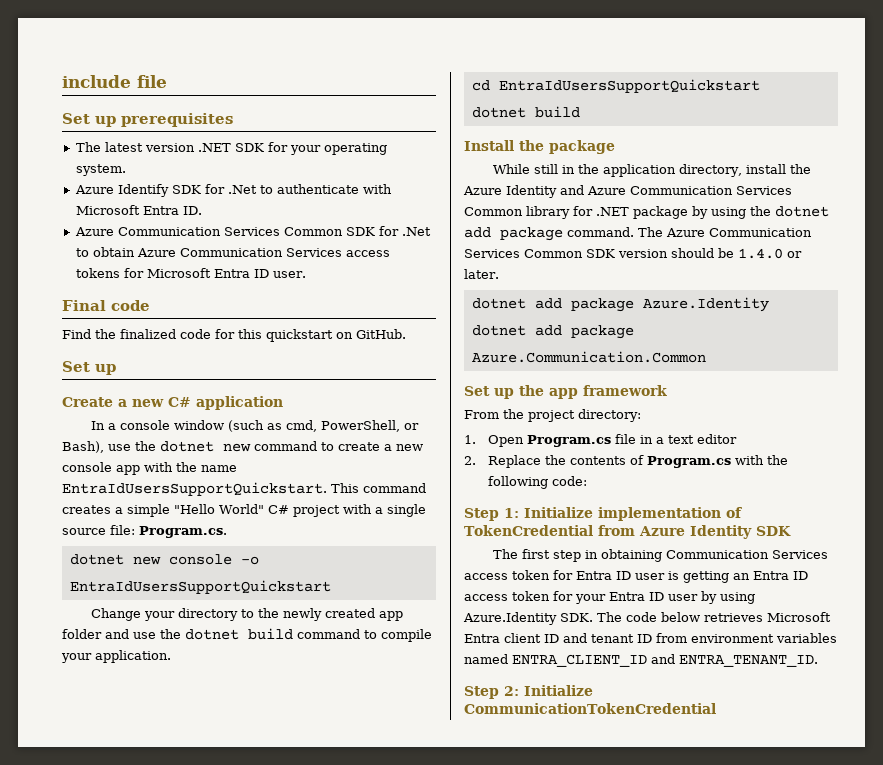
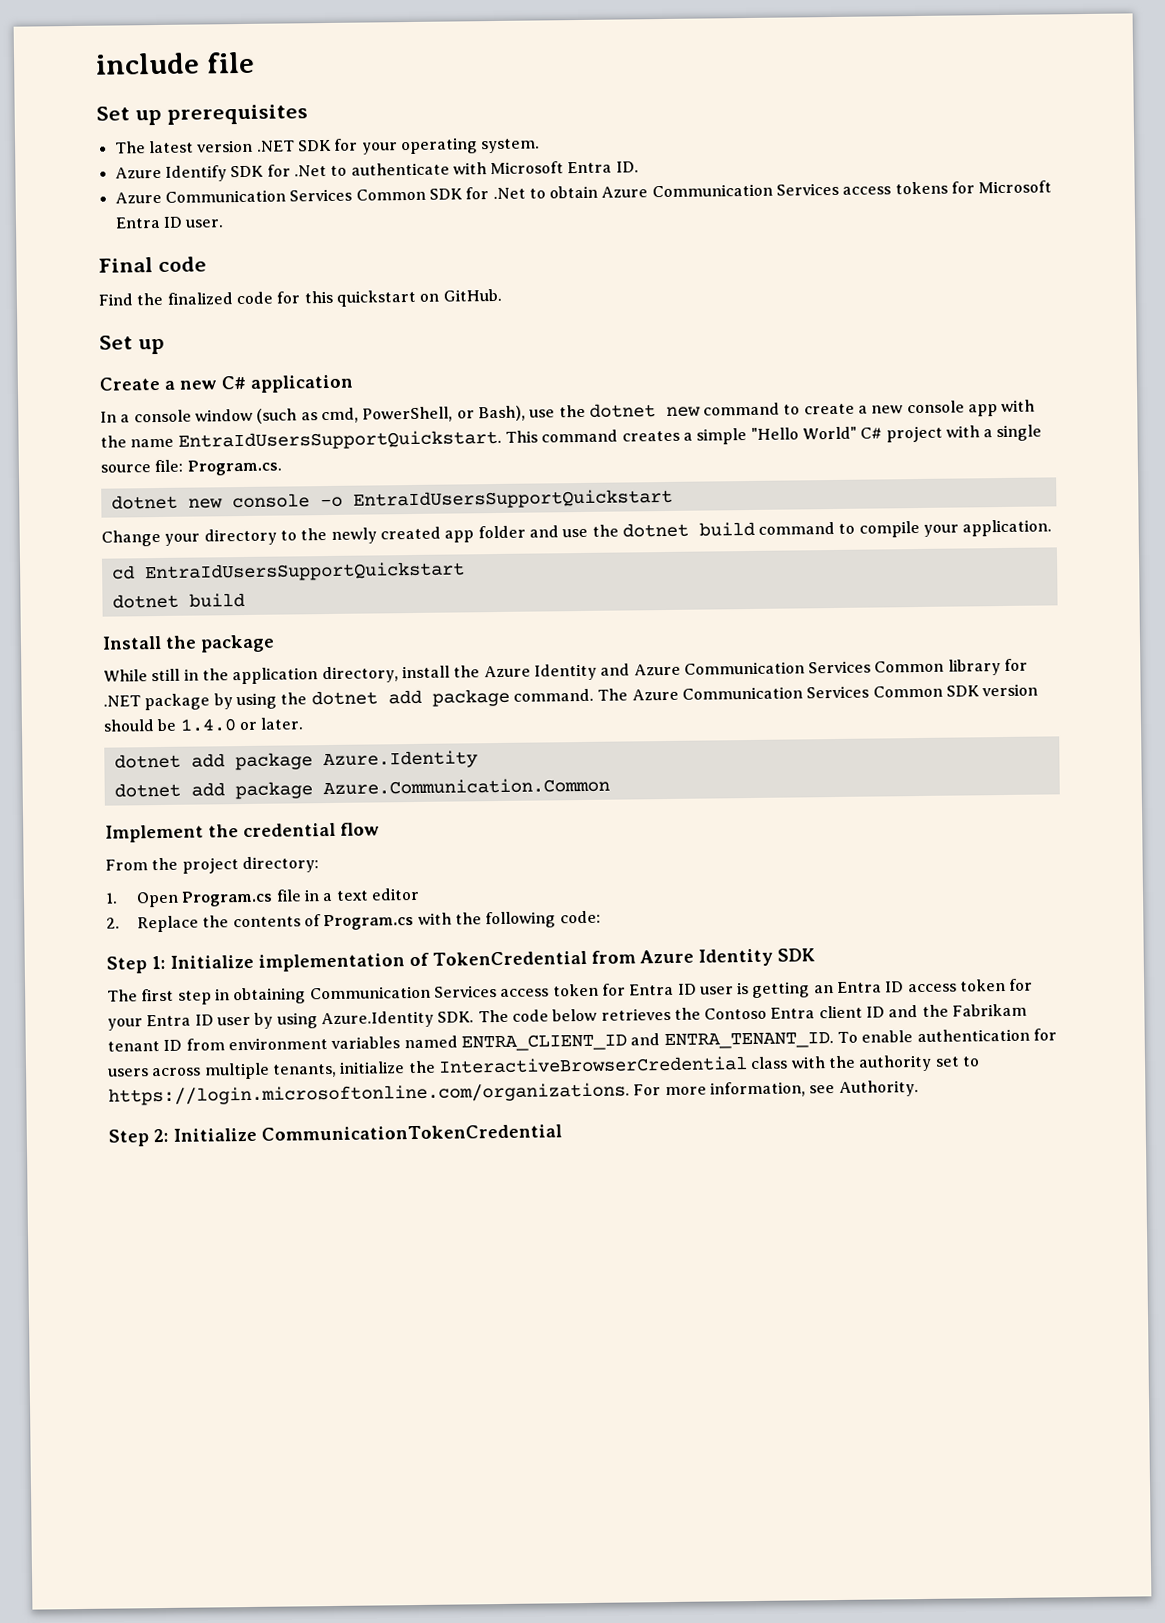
- Set up the app framework
+ Implement the credential flow
- The first step in obtaining Communication Services access token for Entra ID user is getting an Entra ID access token for your Entra ID user by using Azure.Identity SDK. The code below retrieves Microsoft Entra client ID and tenant ID from environment variables named ENTRA_CLIENT_ID and ENTRA_TENANT_ID.
+ The first step in obtaining Communication Services access token for Entra ID user is getting an Entra ID access token for your Entra ID user by using Azure.Identity SDK. The code below retrieves the Contoso Entra client ID and the Fabrikam tenant ID from environment variables named ENTRA_CLIENT_ID and ENTRA_TENANT_ID. To enable authentication for users across multiple tenants, initialize the InteractiveBrowserCredential class with the authority set to https://login.microsoftonline.com/organizations. For more information, see Authority.

